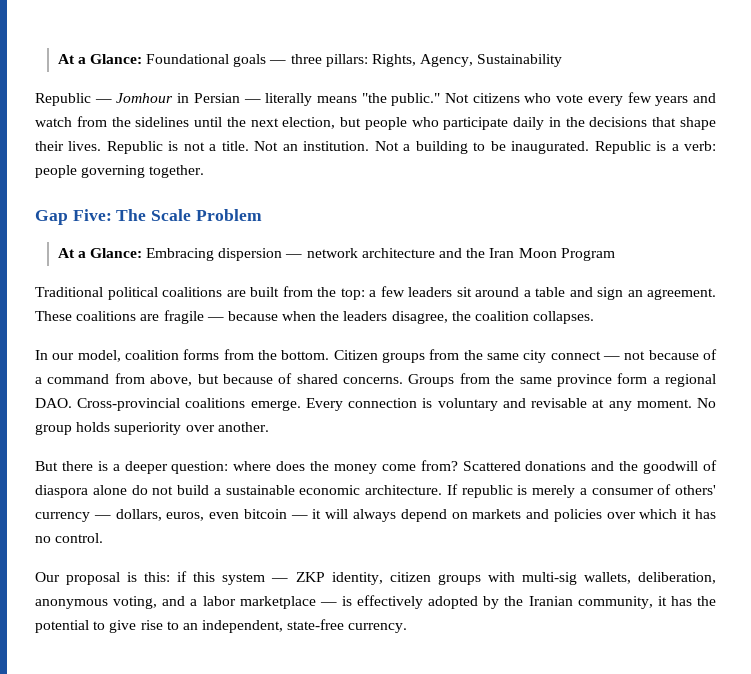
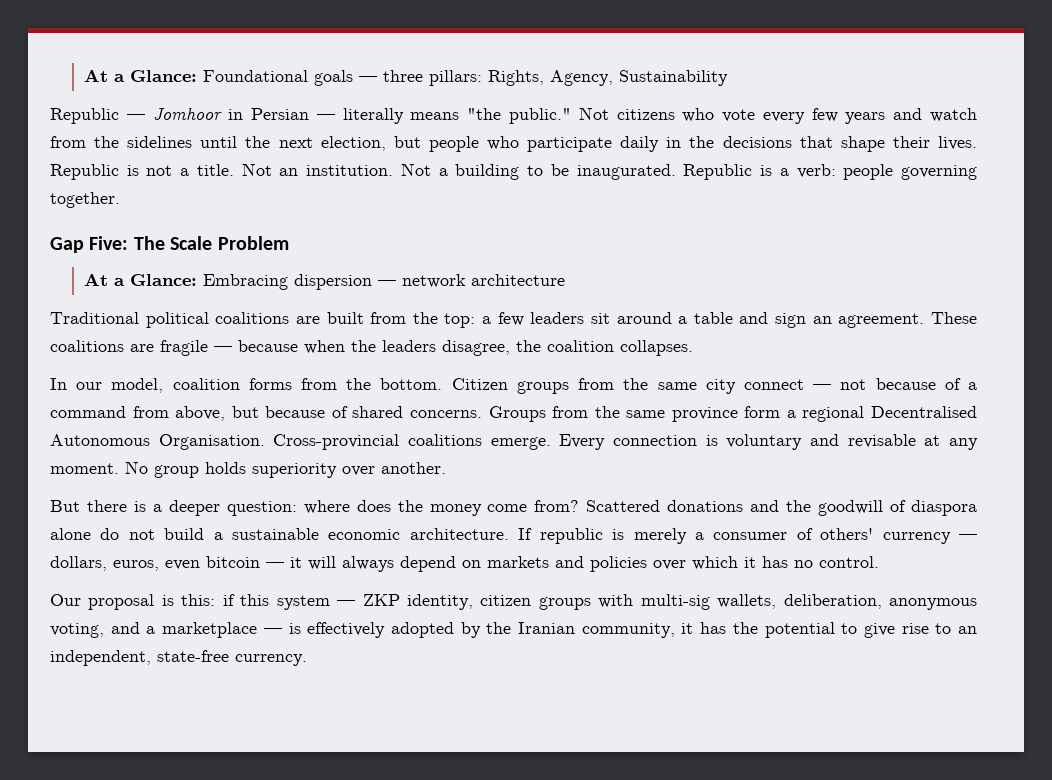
- Republic — Jomhour in Persian — literally means "the public."
+ Republic — Jomhoor in Persian — literally means "the public."
- At a Glance: Embracing dispersion — network architecture and the Iran Moon Program
+ At a Glance: Embracing dispersion — network architecture
- Groups from the same province form a regional DAO. Cross-provincial coalitions emerge.
+ Groups from the same province form a regional Decentralised Autonomous Organisation. Cross-provincial coalitions emerge.
- Our proposal is this: if this system — ZKP identity, citizen groups with multi-sig wallets, deliberation, anonymous voting, and a labor marketplace — is effectively adopted by the Iranian community, it has the potential to give rise to an independent, state-free currency.
+ Our proposal is this: if this system — ZKP identity, citizen groups with multi-sig wallets, deliberation, anonymous voting, and a marketplace — is effectively adopted by the Iranian community, it has the potential to give rise to an independent, state-free currency.

